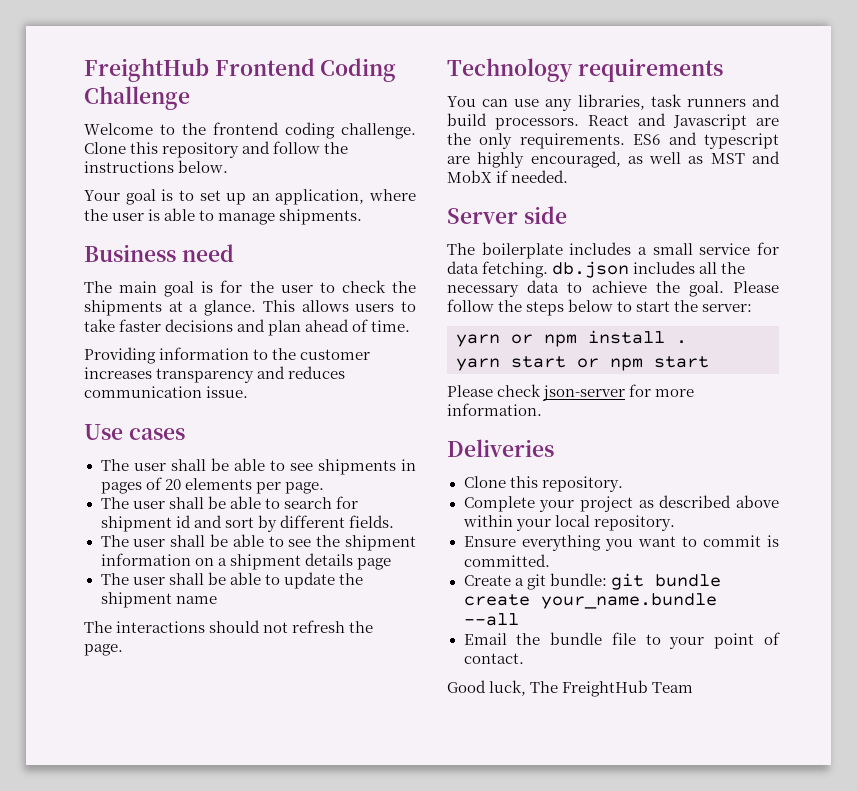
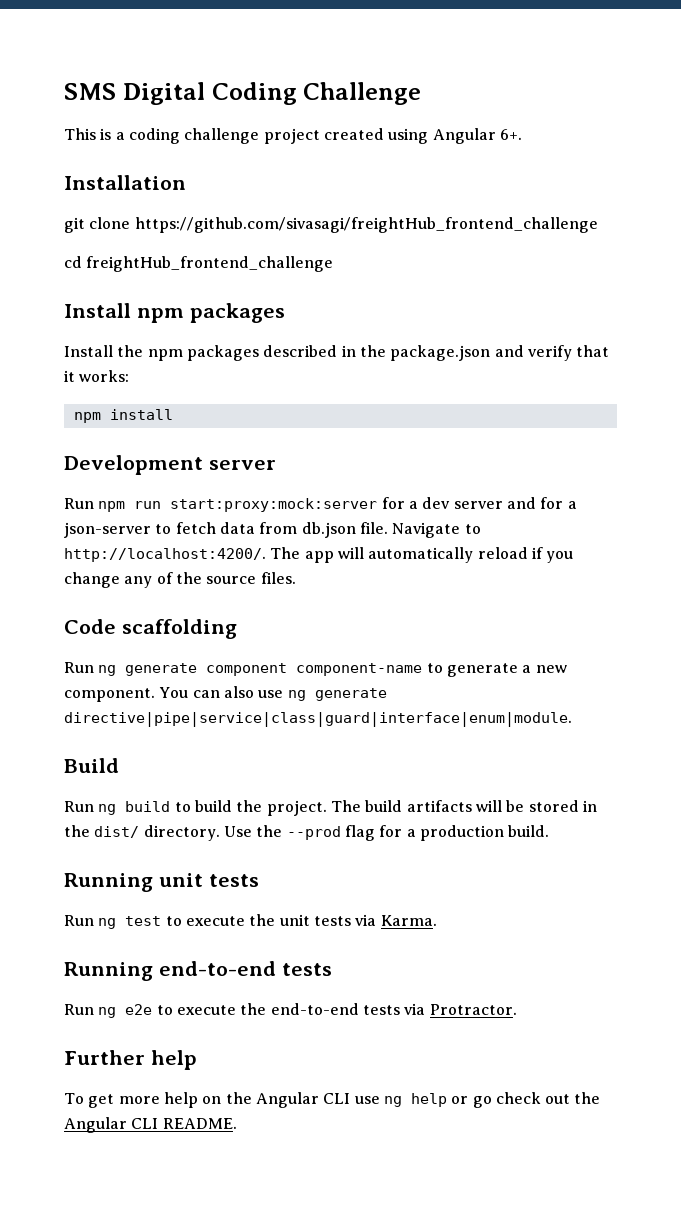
- FreightHub Frontend Coding Challenge
+ SMS Digital Coding Challenge
- Welcome to the frontend coding challenge. Clone this repository and follow the instructions below.
- Your goal is to set up an application, where the user is able to manage shipments.
- Business need
- The main goal is for the user to check the shipments at a glance. This allows users to take faster decisions and plan ahead of time.
- Providing information to the customer increases transparency and reduces communication issue.
- Use cases
- The user shall be able to see shipments in pages of 20 elements per page.
- The user shall be able to search for shipment id and sort by different fields.
- The user shall be able to see the shipment information on a shipment details page
- The user shall be able to update the shipment name
- The interactions should not refresh the page.
- Technology requirements
- You can use any libraries, task runners and build processors. React and Javascript are the only requirements. ES6 and typescript are highly encouraged, as well as MST and MobX if needed.
- Server side
- The boilerplate includes a small service for data fetching. db.json includes all the necessary data to achieve the goal. Please follow the steps below to start the server:
- yarn or npm install .
- yarn start or npm start
- Please check json-server for more information.
- Deliveries
- Clone this repository.
- Complete your project as described above within your local repository.
- Ensure everything you want to commit is committed.
- Create a git bundle: git bundle create your_name.bundle --all
- Email the bundle file to your point of contact.
- Good luck, The FreightHub Team
+ This is a coding challenge project created using Angular 6+.
+ Installation
+ git clone https://github.com/sivasagi/freightHub_frontend_challenge
+ cd freightHub_frontend_challenge
+ Install npm packages
+ Install the npm packages described in the package.json and verify that it works:
+ npm install
+ Development server
+ Run npm run start:proxy:mock:server for a dev server and for a json-server to fetch data from db.json file. Navigate to http://localhost:4200/. The app will automatically reload if you change any of the source files.
+ Code scaffolding
+ Run ng generate component component-name to generate a new component. You can also use ng generate directive|pipe|service|class|guard|interface|enum|module.
+ Build
+ Run ng build to build the project. The build artifacts will be stored in the dist/ directory. Use the --prod flag for a production build.
+ Running unit tests
+ Run ng test to execute the unit tests via Karma.
+ Running end-to-end tests
+ Run ng e2e to execute the end-to-end tests via Protractor.
+ Further help
+ To get more help on the Angular CLI use ng help or go check out the Angular CLI README.

